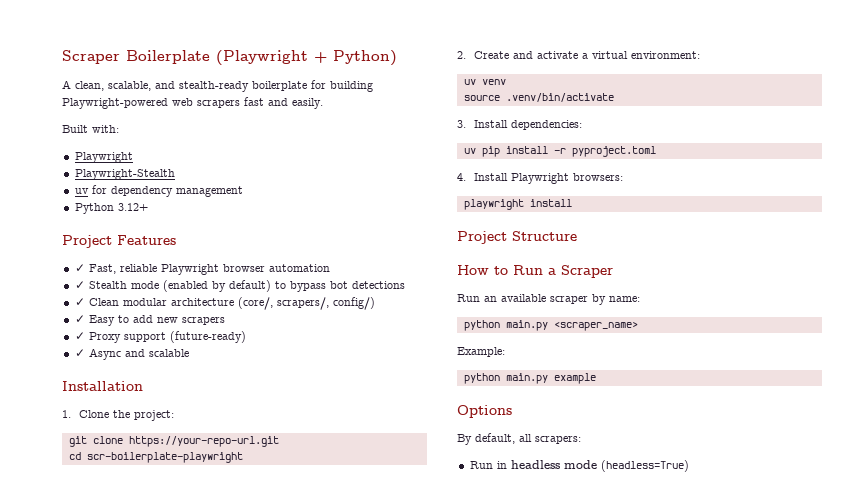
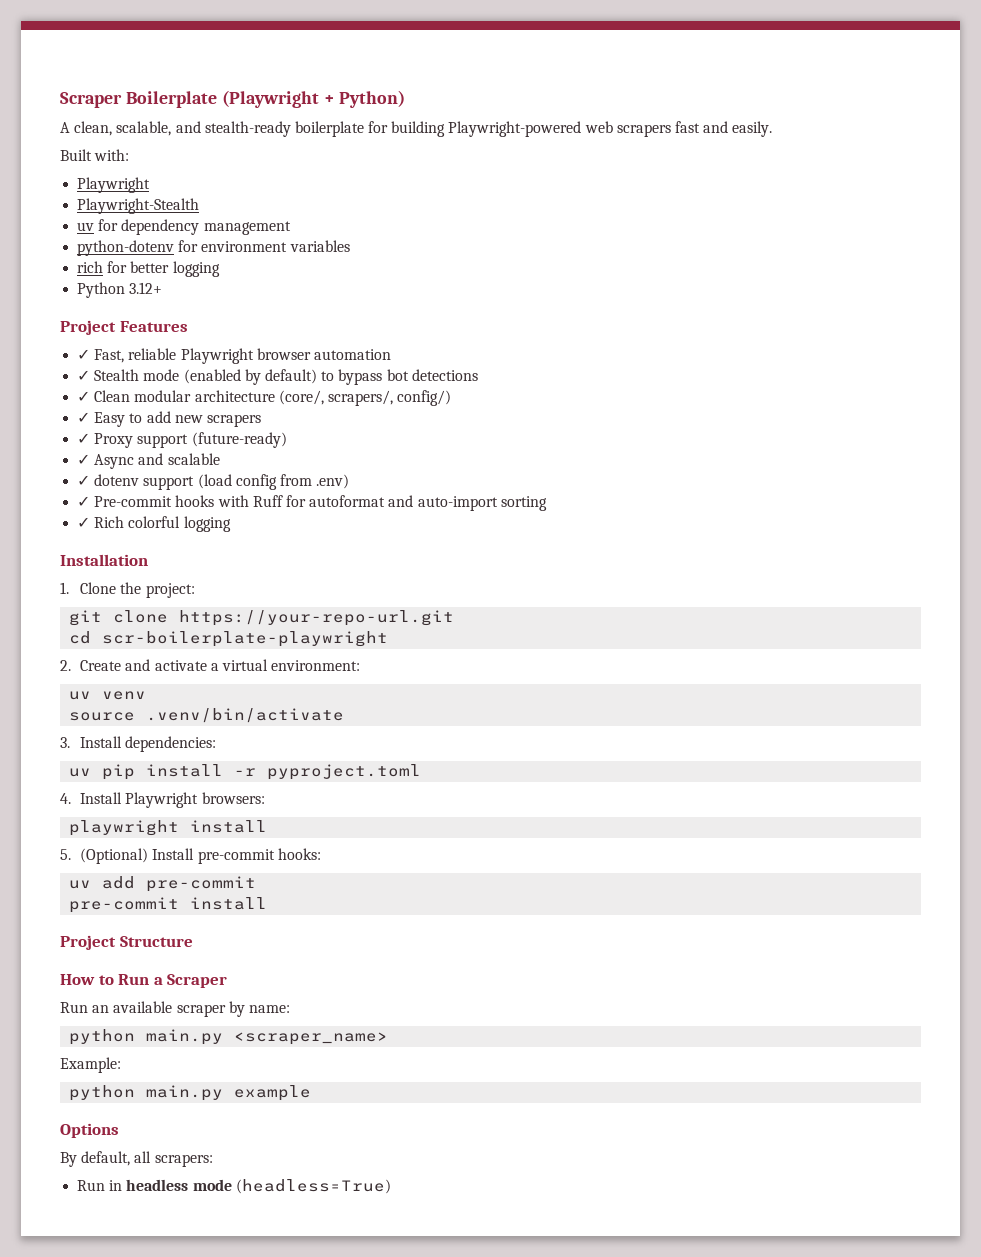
+ python-dotenv for environment variables
+ rich for better logging
+ ✓ dotenv support (load config from .env)
+ ✓ Pre-commit hooks with Ruff for autoformat and auto-import sorting
+ ✓ Rich colorful logging
+ 5. (Optional) Install pre-commit hooks:
+ uv add pre-commit
+ pre-commit install

